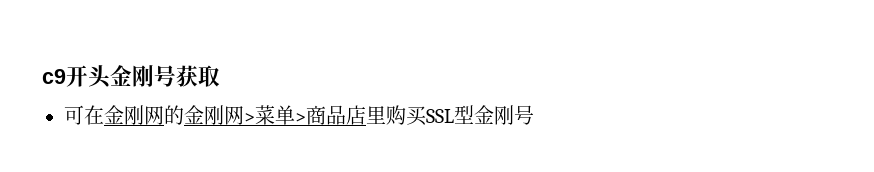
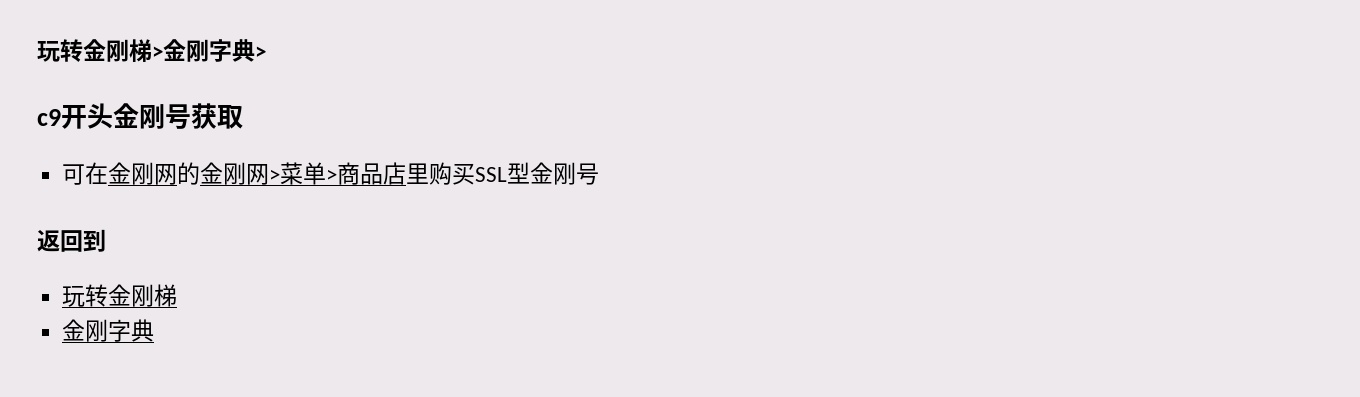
+ 玩转金刚梯>金刚字典>
+ 返回到
+ 玩转金刚梯
+ 金刚字典

